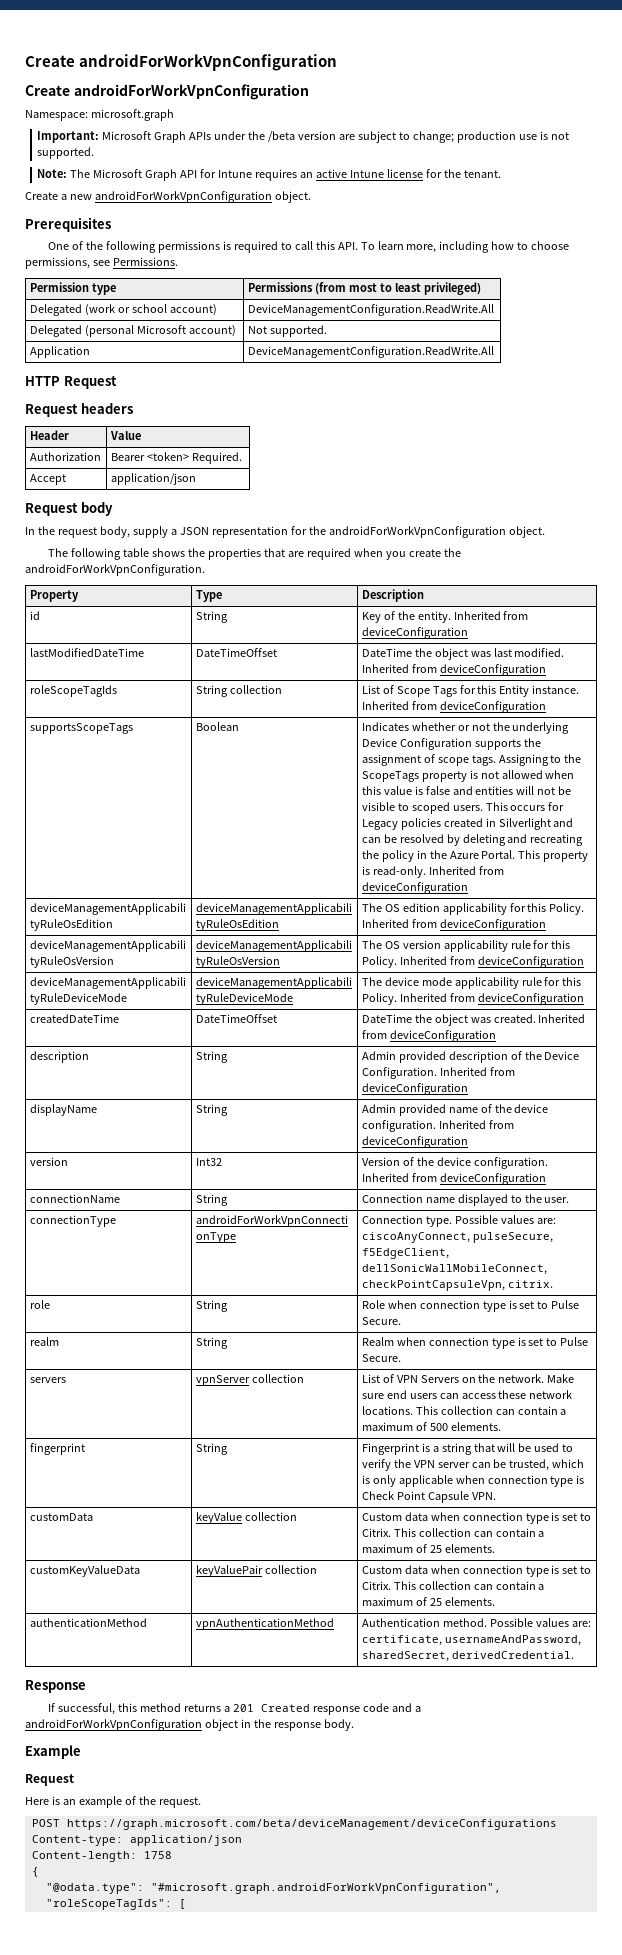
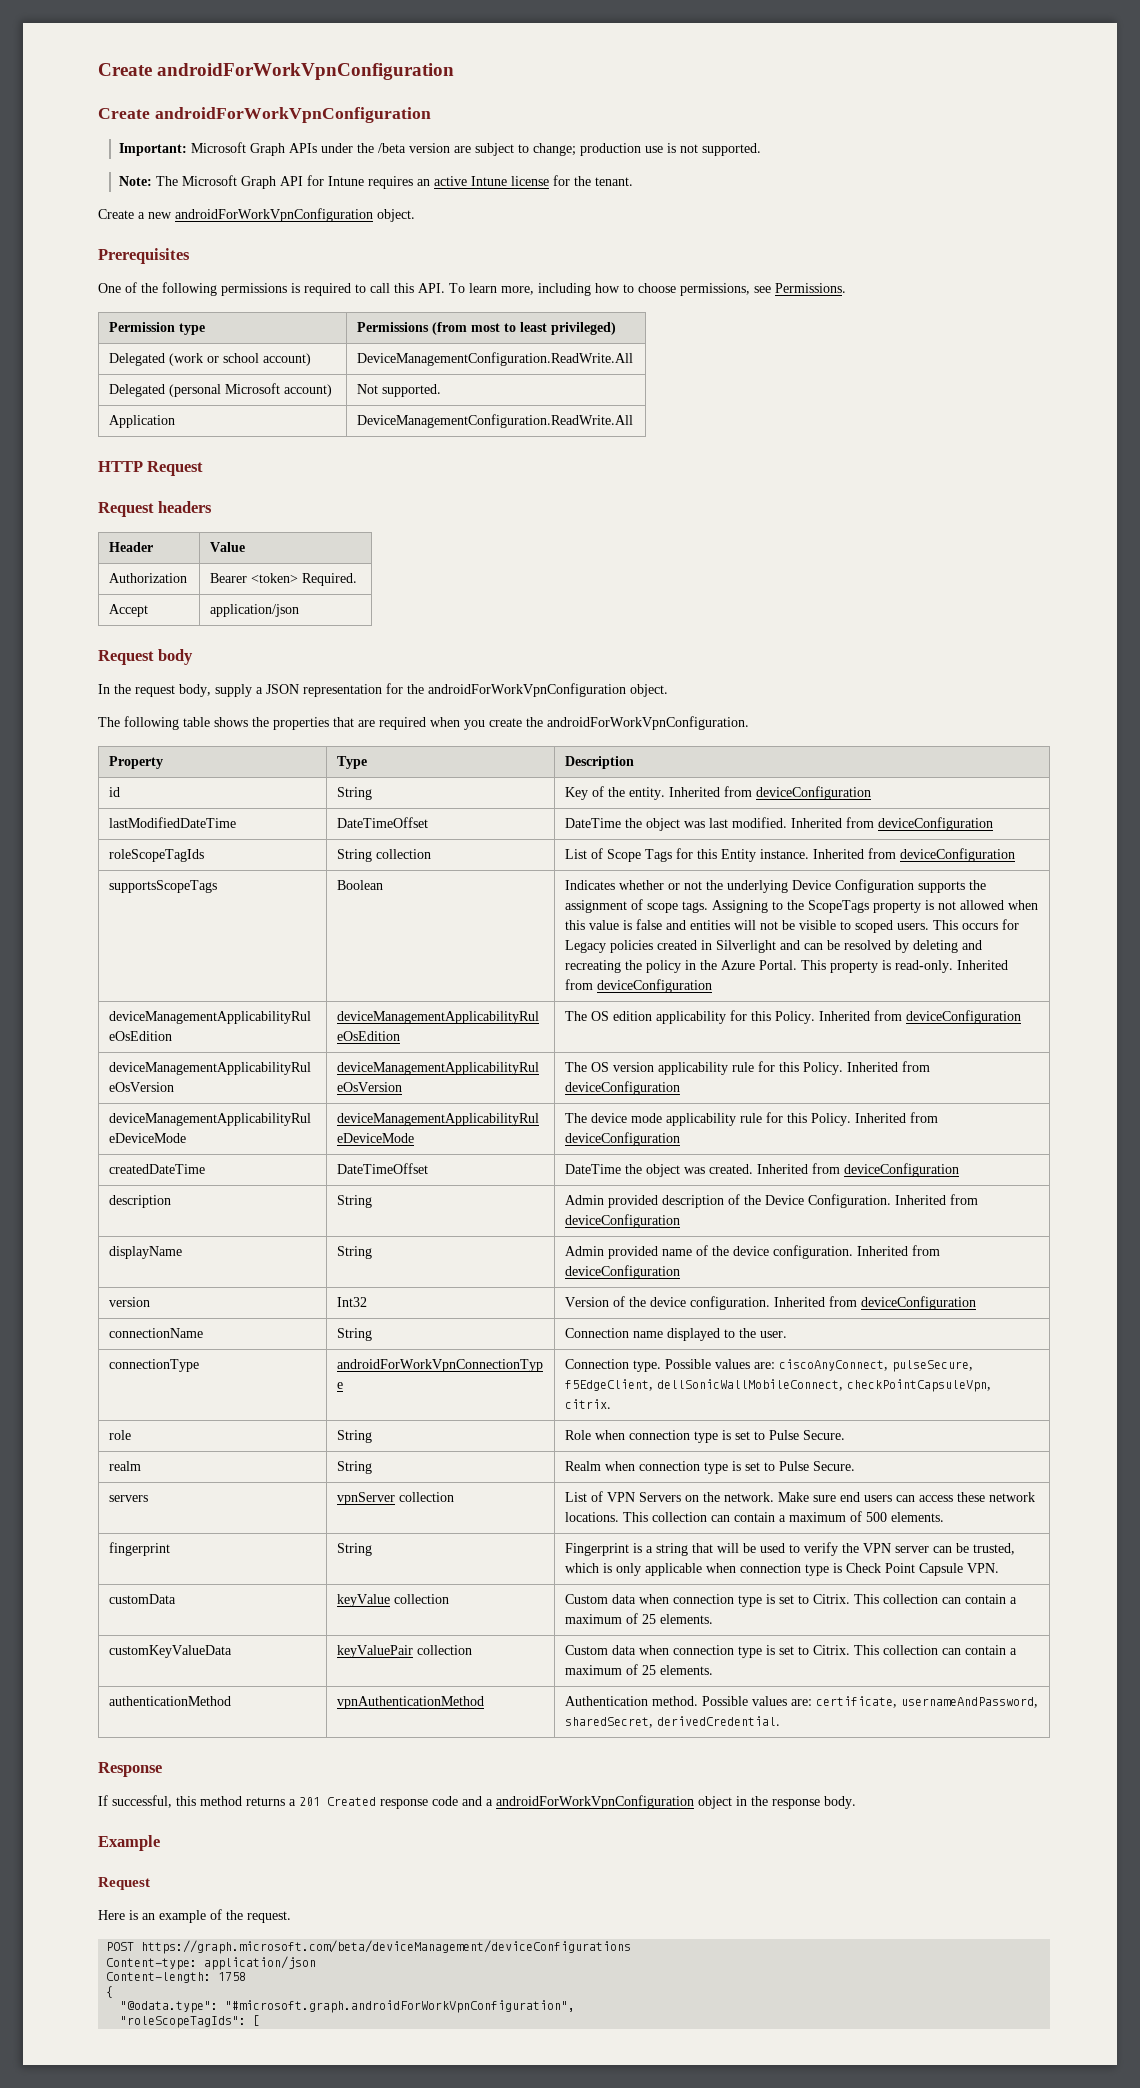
- Namespace: microsoft.graph

